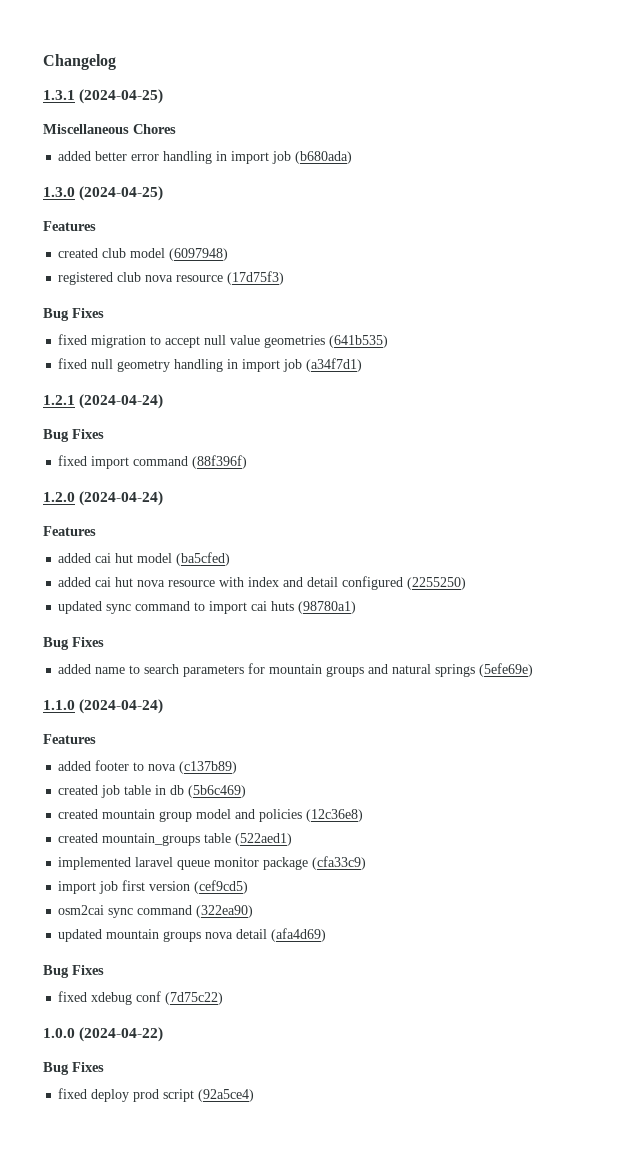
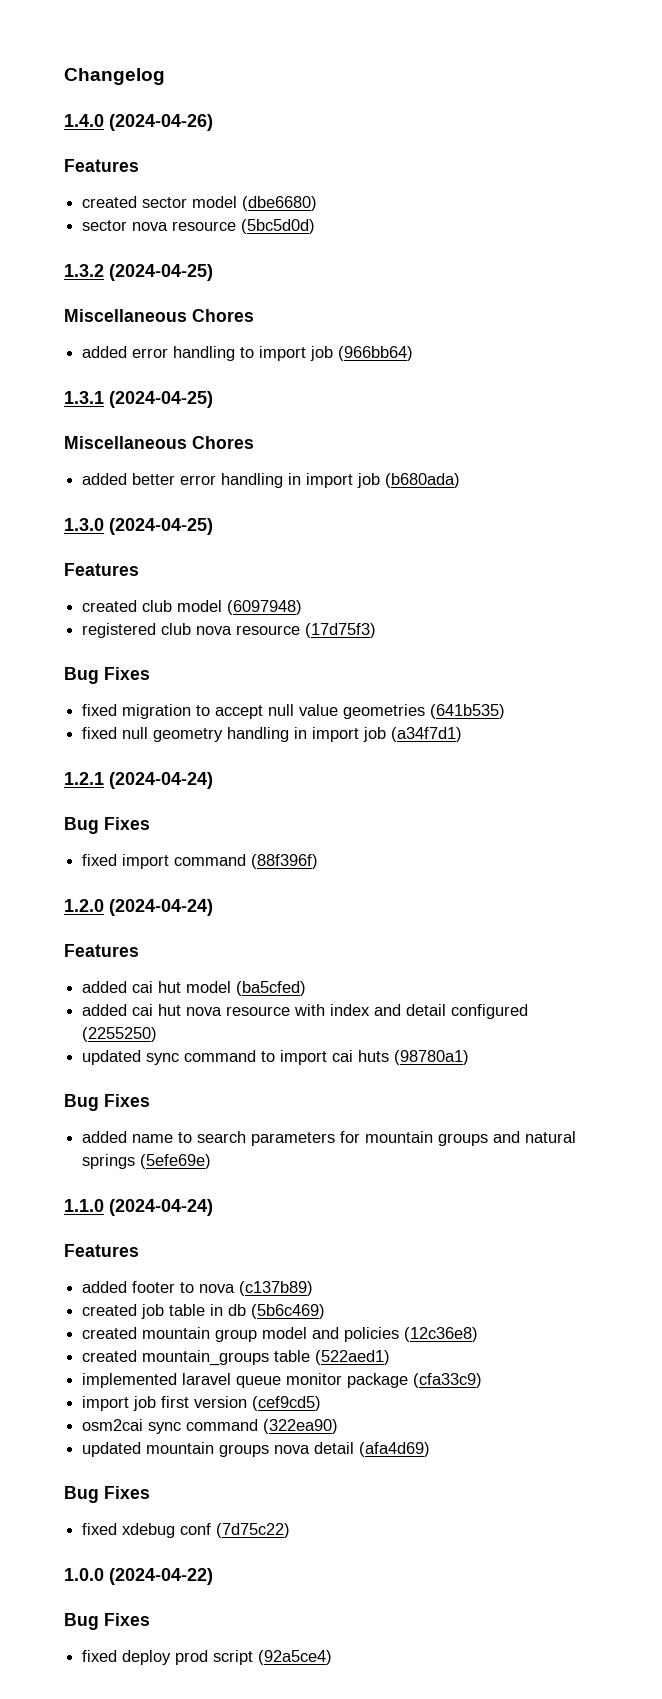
+ 1.4.0 (2024-04-26)
+ Features
+ created sector model (dbe6680)
+ sector nova resource (5bc5d0d)
+ 1.3.2 (2024-04-25)
+ Miscellaneous Chores
+ added error handling to import job (966bb64)

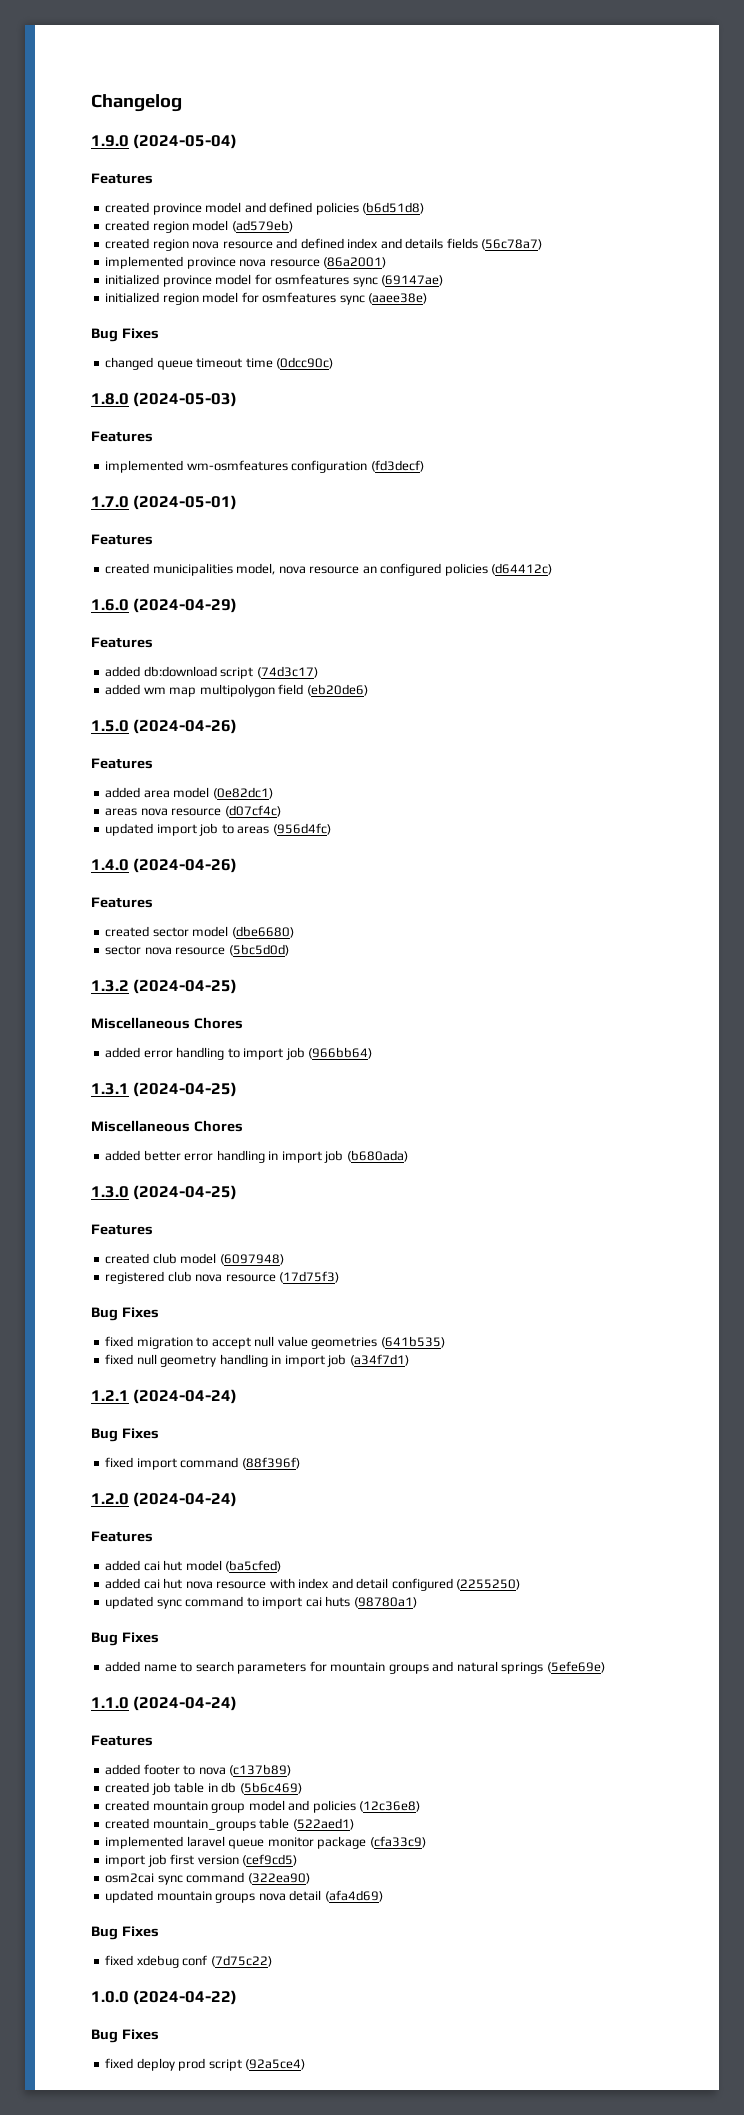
+ 1.9.0 (2024-05-04)
+ Features
+ created province model and defined policies (b6d51d8)
+ created region model (ad579eb)
+ created region nova resource and defined index and details fields (56c78a7)
+ implemented province nova resource (86a2001)
+ initialized province model for osmfeatures sync (69147ae)
+ initialized region model for osmfeatures sync (aaee38e)
+ Bug Fixes
+ changed queue timeout time (0dcc90c)
+ 1.8.0 (2024-05-03)
+ Features
+ implemented wm-osmfeatures configuration (fd3decf)
+ 1.7.0 (2024-05-01)
+ Features
+ created municipalities model, nova resource an configured policies (d64412c)
+ 1.6.0 (2024-04-29)
+ Features
+ added db:download script (74d3c17)
+ added wm map multipolygon field (eb20de6)
+ 1.5.0 (2024-04-26)
+ Features
+ added area model (0e82dc1)
+ areas nova resource (d07cf4c)
+ updated import job to areas (956d4fc)

